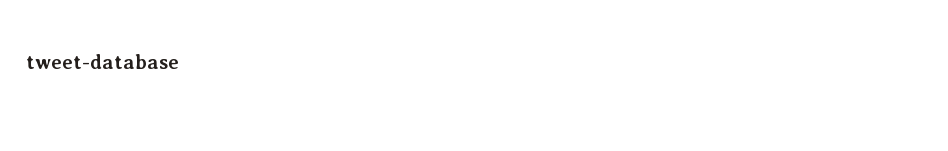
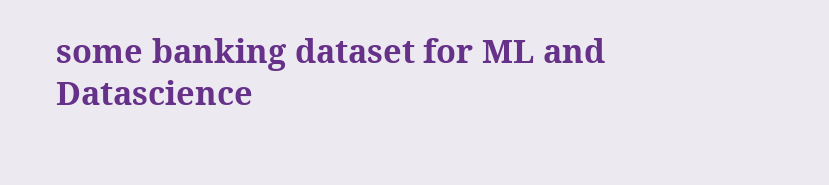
- tweet-database
+ some banking dataset for ML and Datascience

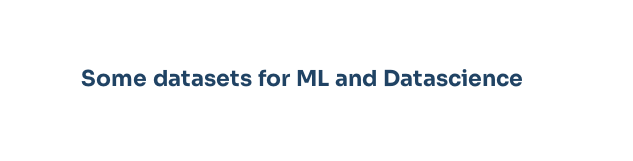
- some banking dataset for ML and Datascience
+ Some datasets for ML and Datascience

